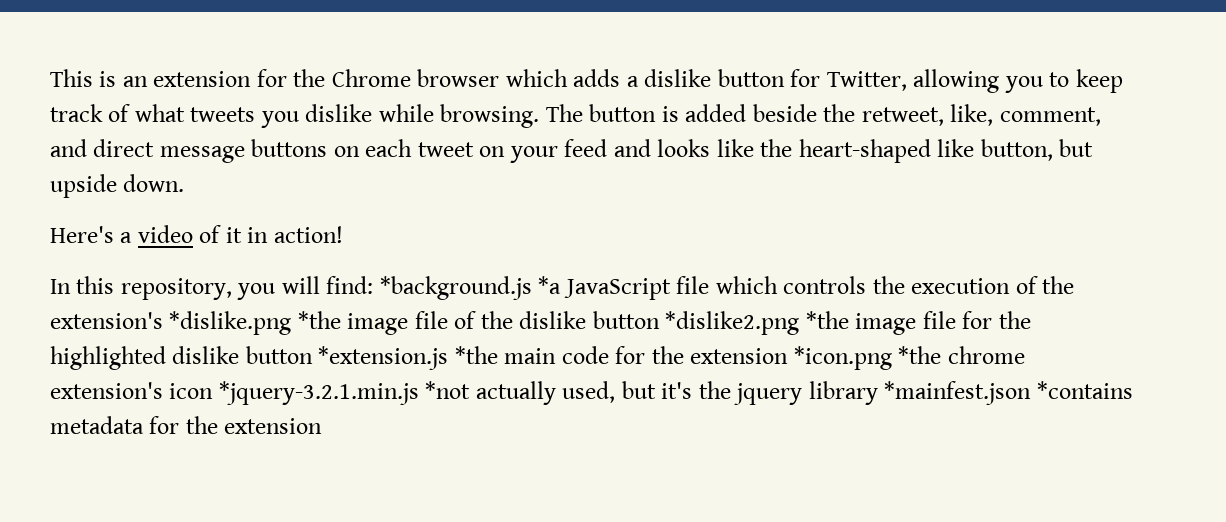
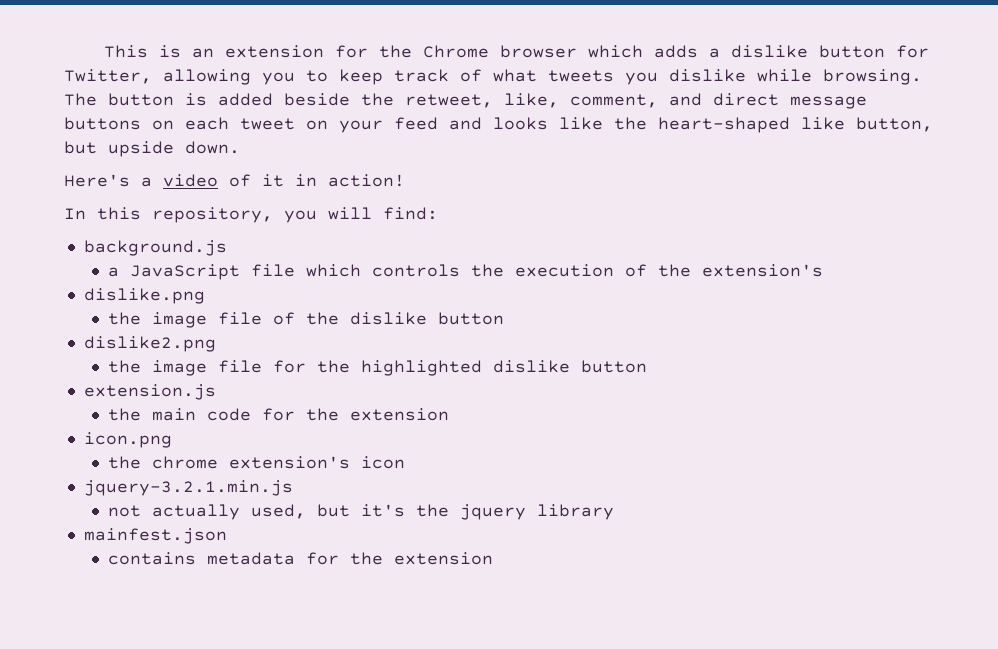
- In this repository, you will find: *background.js *a JavaScript file which controls the execution of the extension's *dislike.png *the image file of the dislike button *dislike2.png *the image file for the highlighted dislike button *extension.js *the main code for the extension *icon.png *the chrome extension's icon *jquery-3.2.1.min.js *not actually used, but it's the jquery library *mainfest.json *contains metadata for the extension
+ In this repository, you will find:
+ background.js
+ a JavaScript file which controls the execution of the extension's
+ dislike.png
+ the image file of the dislike button
+ dislike2.png
+ the image file for the highlighted dislike button
+ extension.js
+ the main code for the extension
+ icon.png
+ the chrome extension's icon
+ jquery-3.2.1.min.js
+ not actually used, but it's the jquery library
+ mainfest.json
+ contains metadata for the extension

